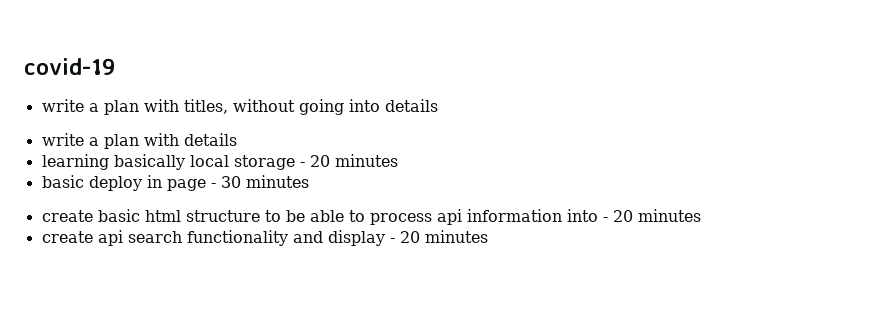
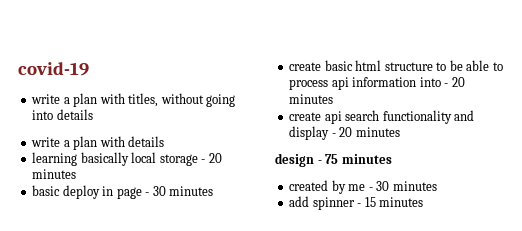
+ design - 75 minutes
+ created by me - 30 minutes
+ add spinner - 15 minutes

